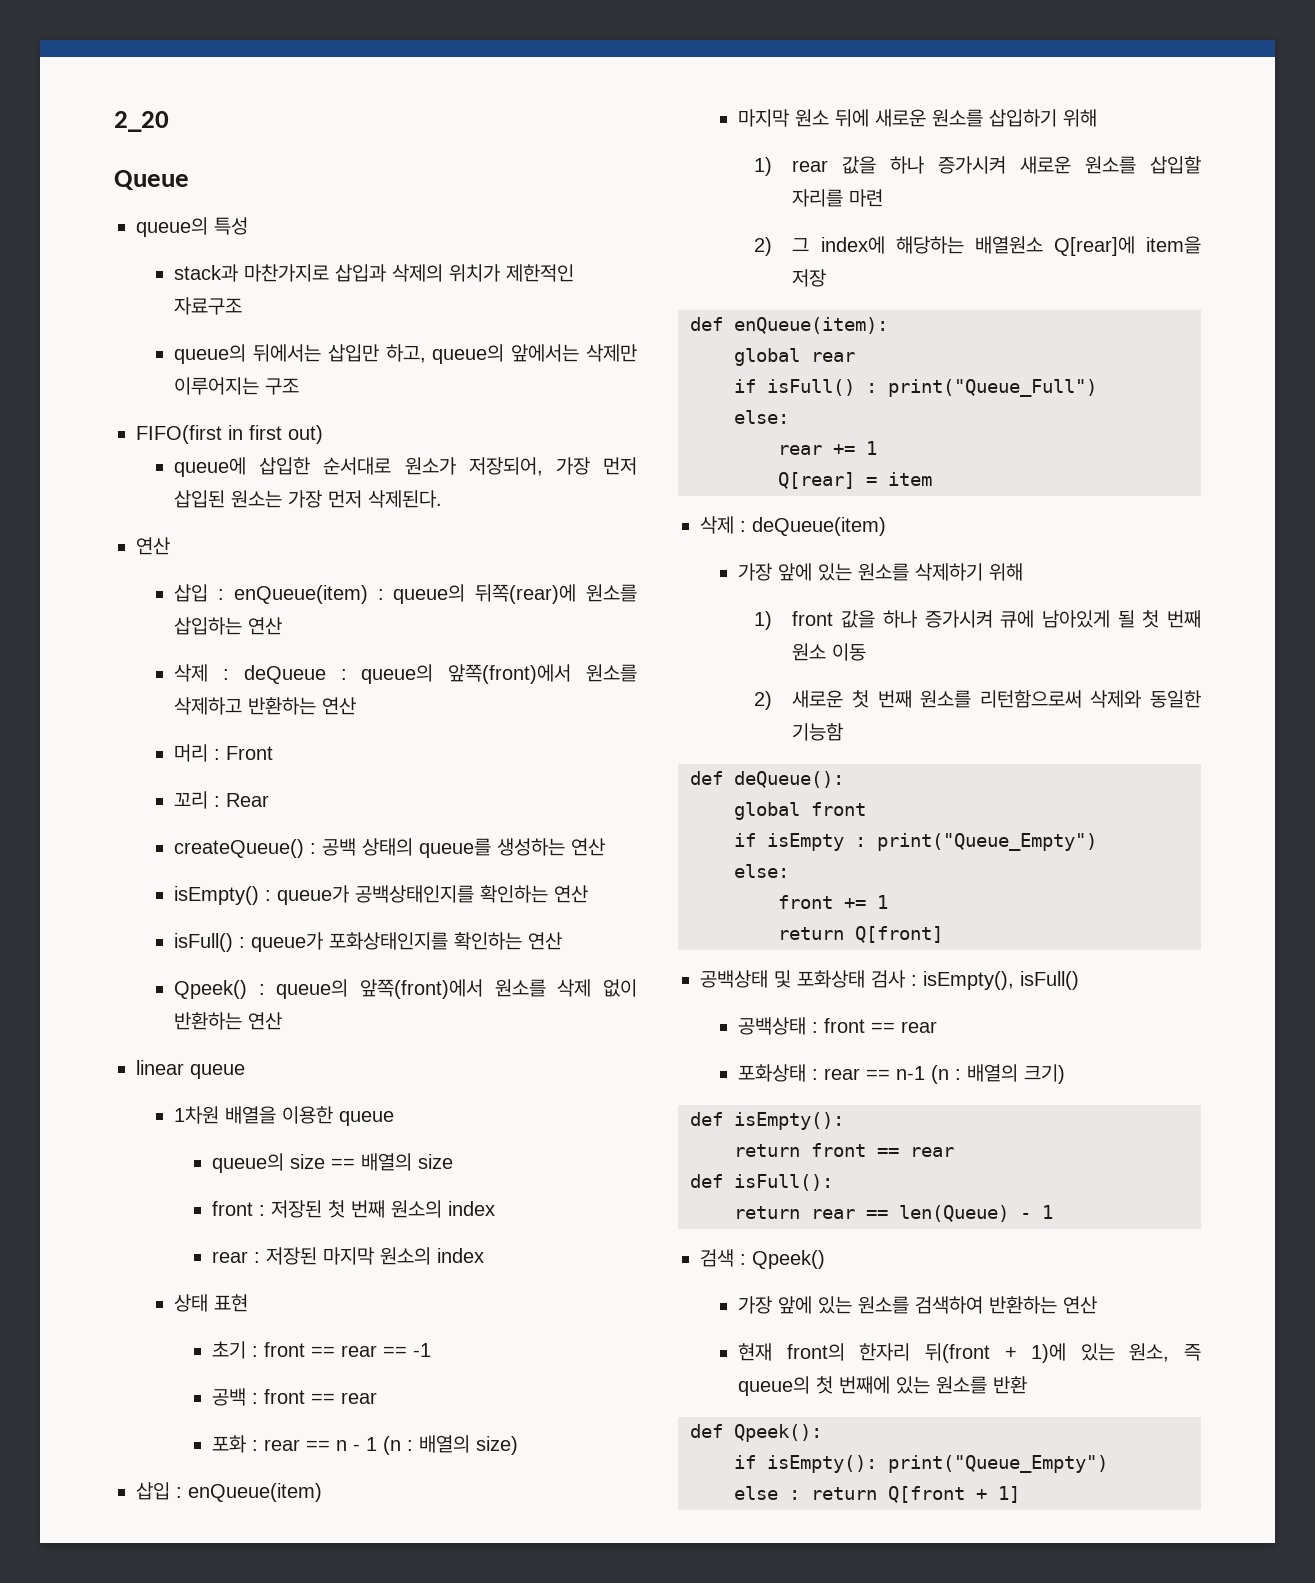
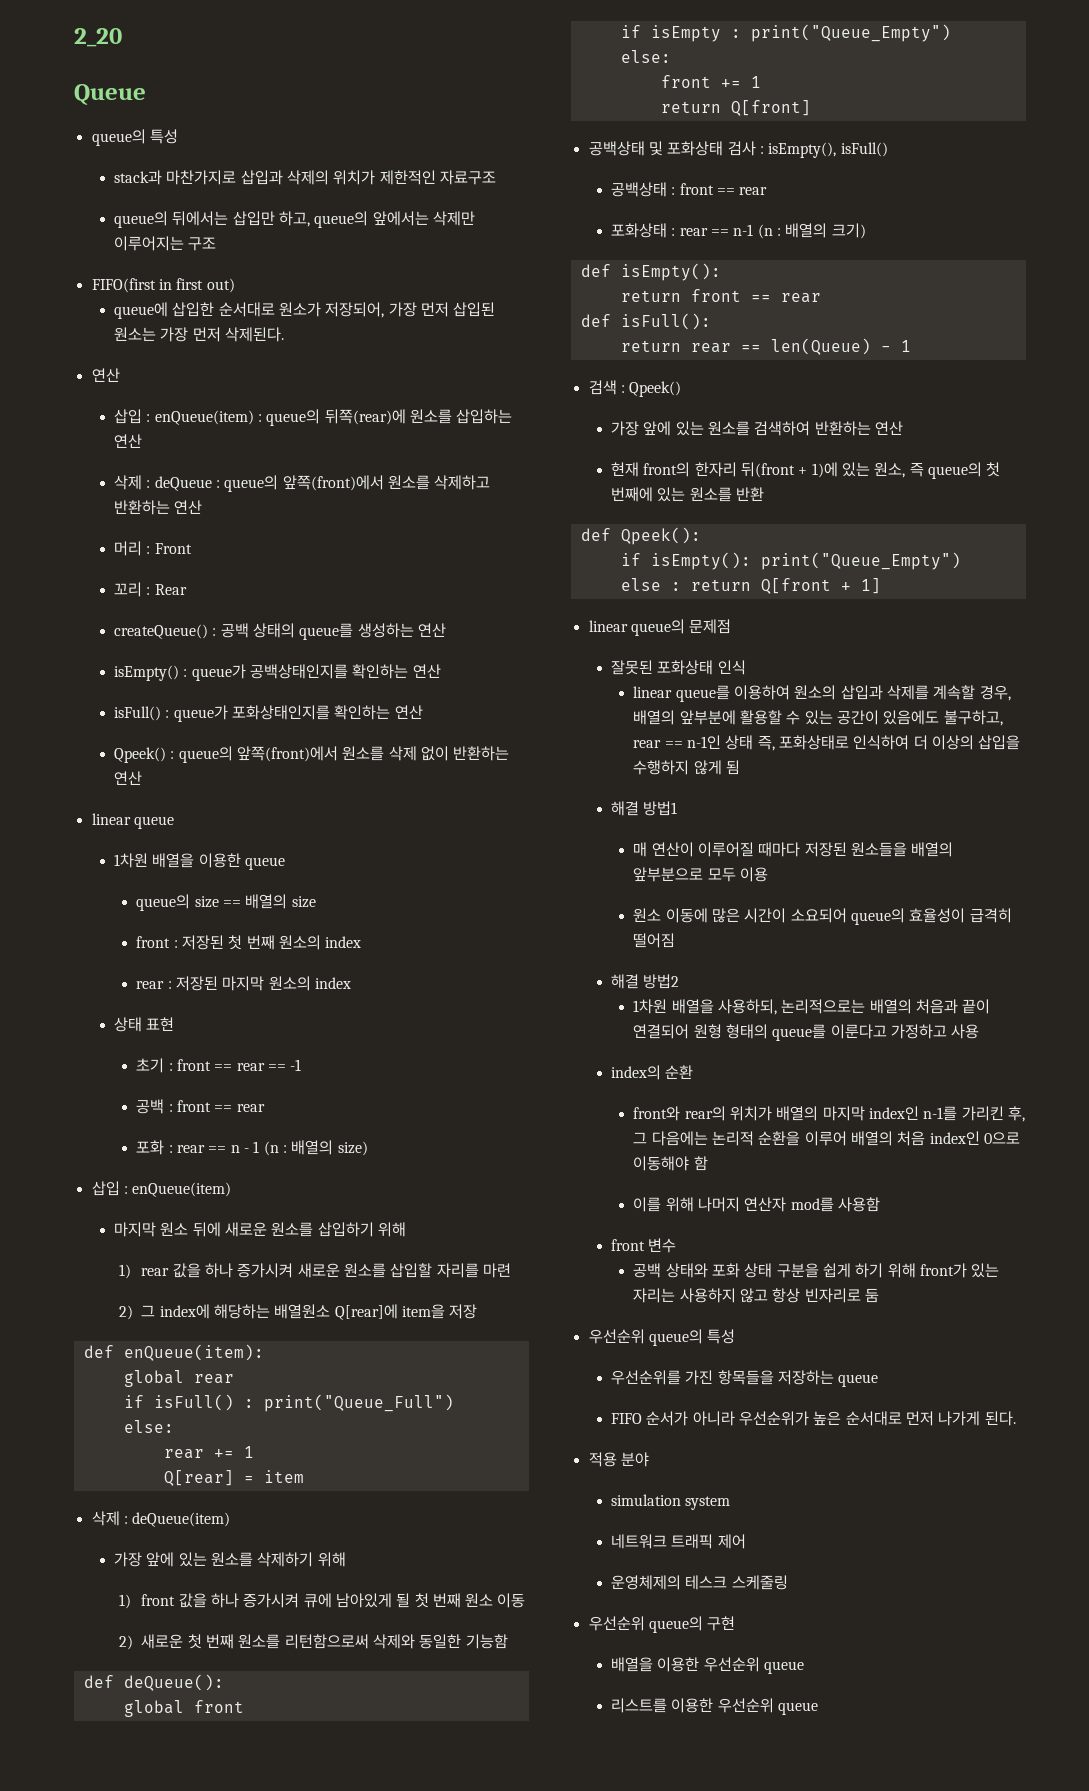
+ linear queue의 문제점
+ 잘못된 포화상태 인식
+ linear queue를 이용하여 원소의 삽입과 삭제를 계속할 경우, 배열의 앞부분에 활용할 수 있는 공간이 있음에도 불구하고, rear == n-1인 상태 즉, 포화상태로 인식하여 더 이상의 삽입을 수행하지 않게 됨
+ 해결 방법1
+ 매 연산이 이루어질 때마다 저장된 원소들을 배열의 앞부분으로 모두 이용
+ 원소 이동에 많은 시간이 소요되어 queue의 효율성이 급격히 떨어짐
+ 해결 방법2
+ 1차원 배열을 사용하되, 논리적으로는 배열의 처음과 끝이 연결되어 원형 형태의 queue를 이룬다고 가정하고 사용
+ index의 순환
+ front와 rear의 위치가 배열의 마지막 index인 n-1를 가리킨 후, 그 다음에는 논리적 순환을 이루어 배열의 처음 index인 0으로 이동해야 함
+ 이를 위해 나머지 연산자 mod를 사용함
+ front 변수
+ 공백 상태와 포화 상태 구분을 쉽게 하기 위해 front가 있는 자리는 사용하지 않고 항상 빈자리로 둠
+ 우선순위 queue의 특성
+ 우선순위를 가진 항목들을 저장하는 queue
+ FIFO 순서가 아니라 우선순위가 높은 순서대로 먼저 나가게 된다.
+ 적용 분야
+ simulation system
+ 네트워크 트래픽 제어
+ 운영체제의 테스크 스케줄링
+ 우선순위 queue의 구현
+ 배열을 이용한 우선순위 queue
+ 리스트를 이용한 우선순위 queue

